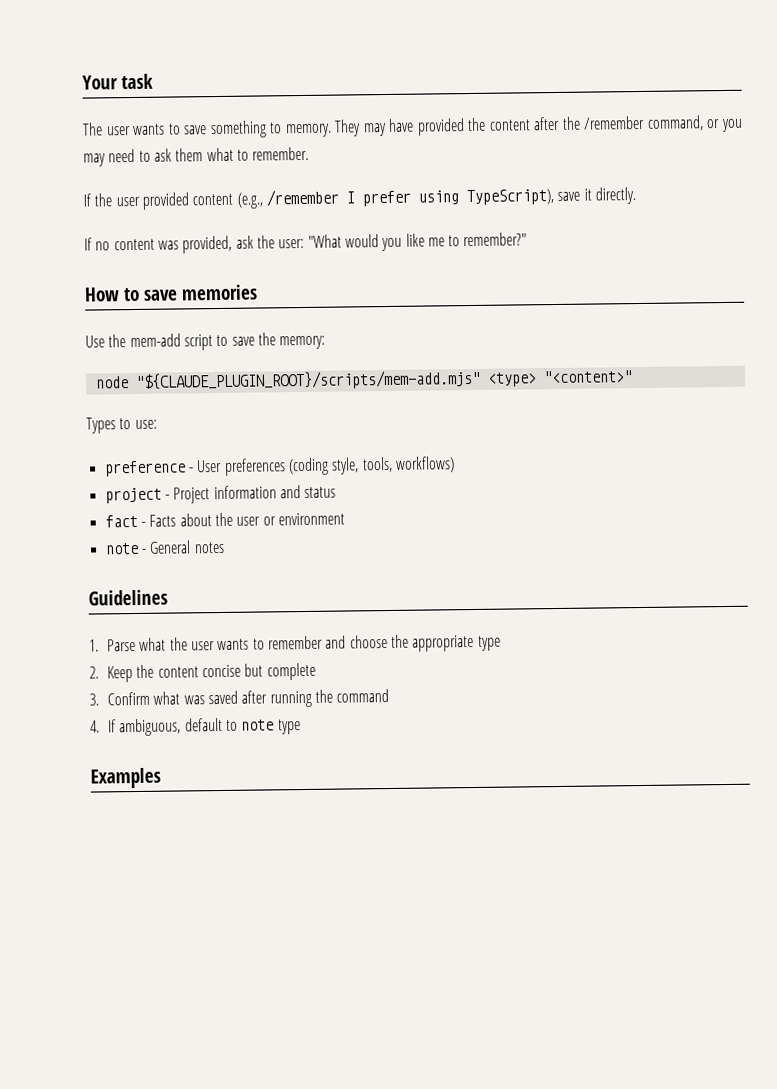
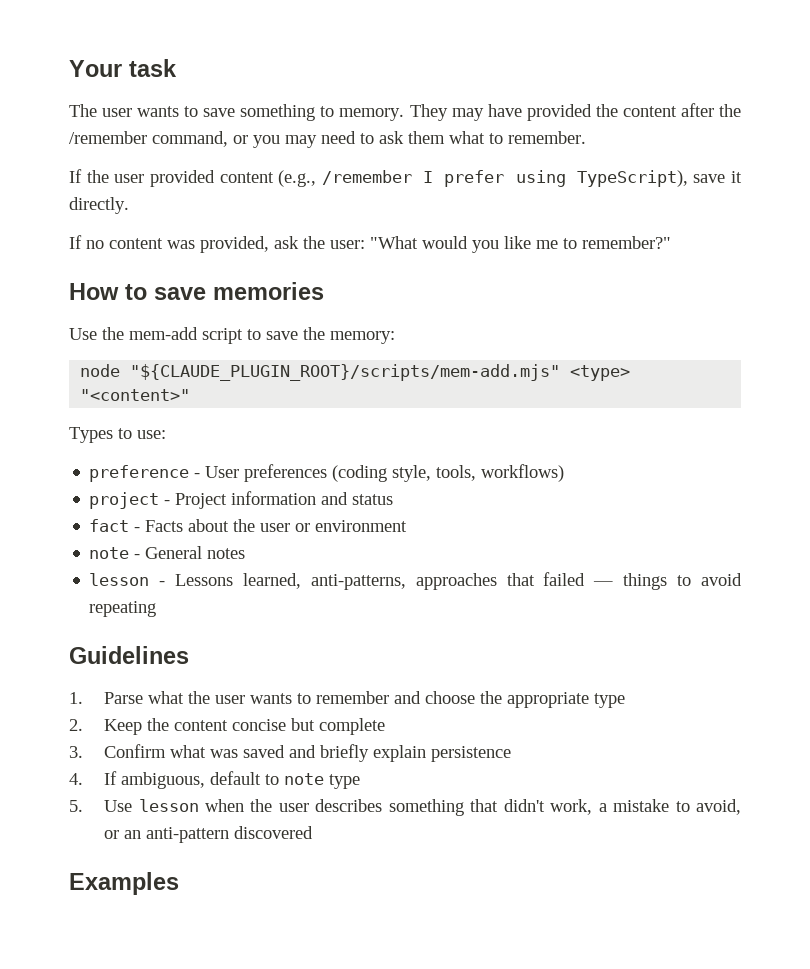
+ lesson - Lessons learned, anti-patterns, approaches that failed — things to avoid repeating
- 3. Confirm what was saved after running the command
+ 3. Confirm what was saved and briefly explain persistence
+ 5. Use lesson when the user describes something that didn't work, a mistake to avoid, or an anti-pattern discovered

